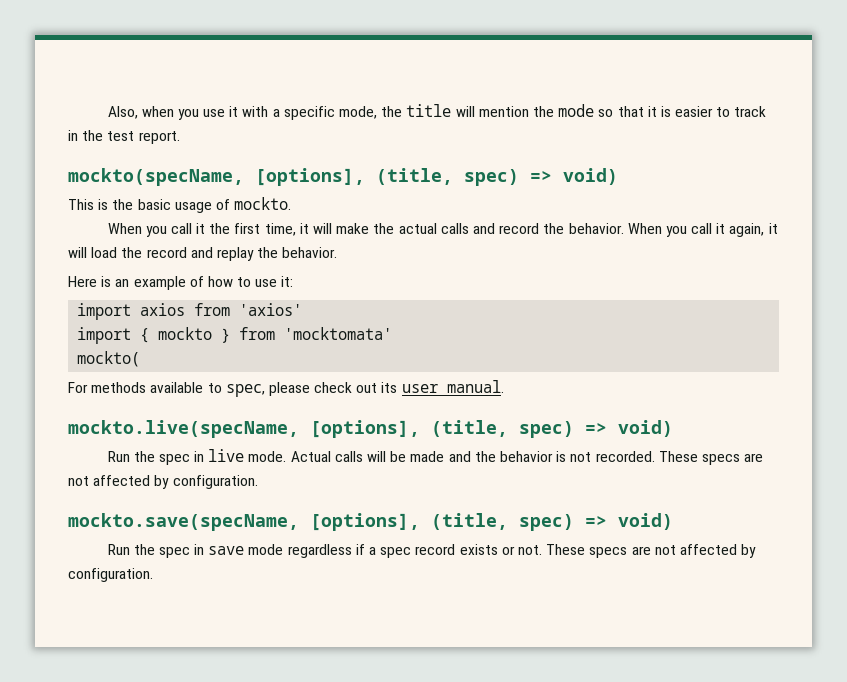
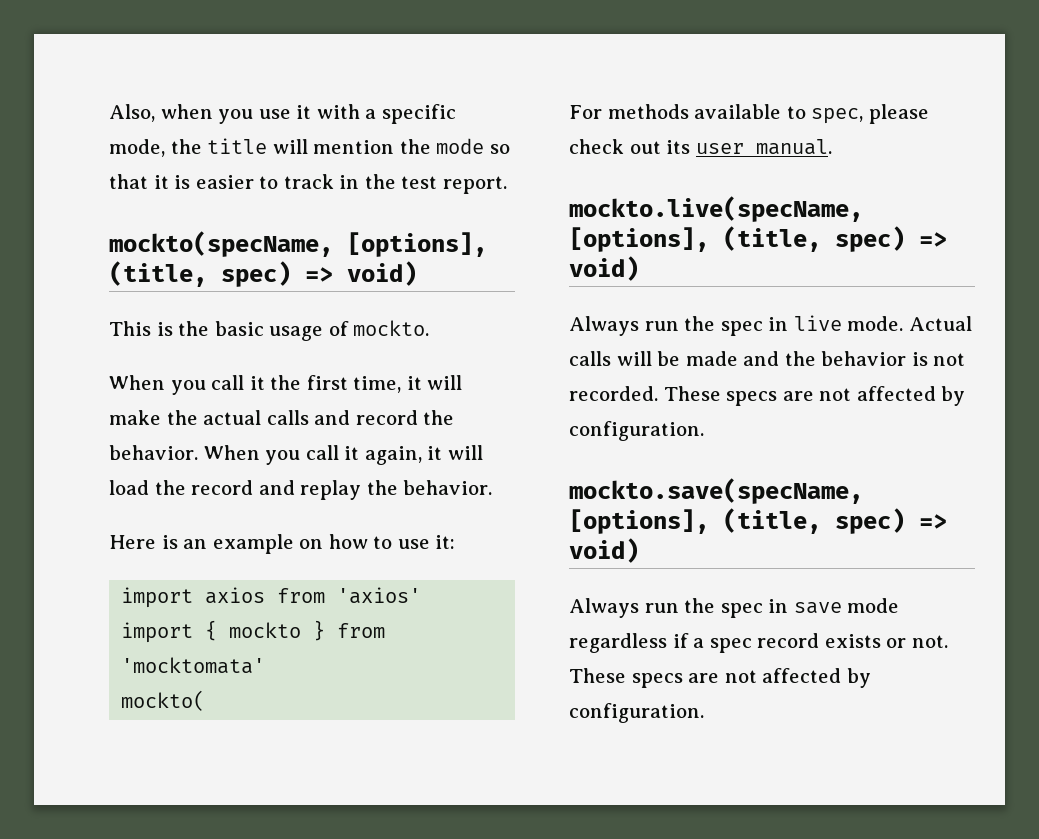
- Here is an example of how to use it:
+ Here is an example on how to use it:
- Run the spec in live mode.
+ Always run the spec in live mode.
- Run the spec in save mode regardless if a spec record exists or not.
+ Always run the spec in save mode regardless if a spec record exists or not.

